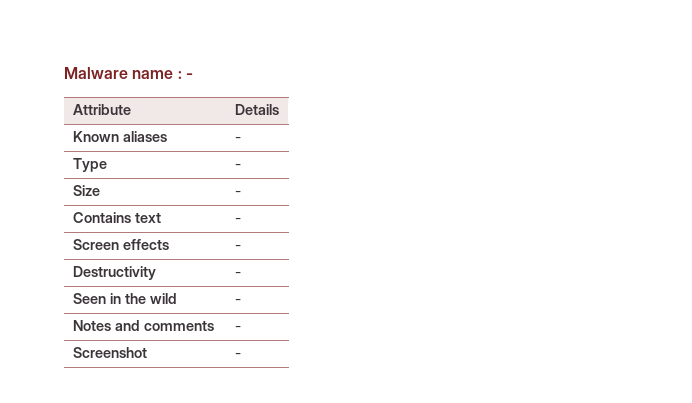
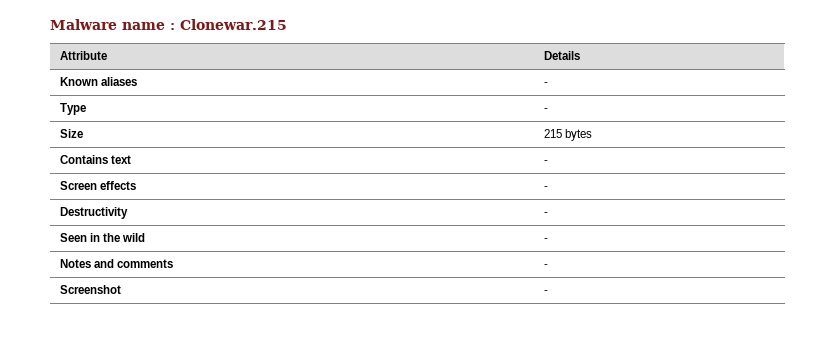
- Malware name : -
+ Malware name : Clonewar.215
- Size | -
+ Size | 215 bytes

